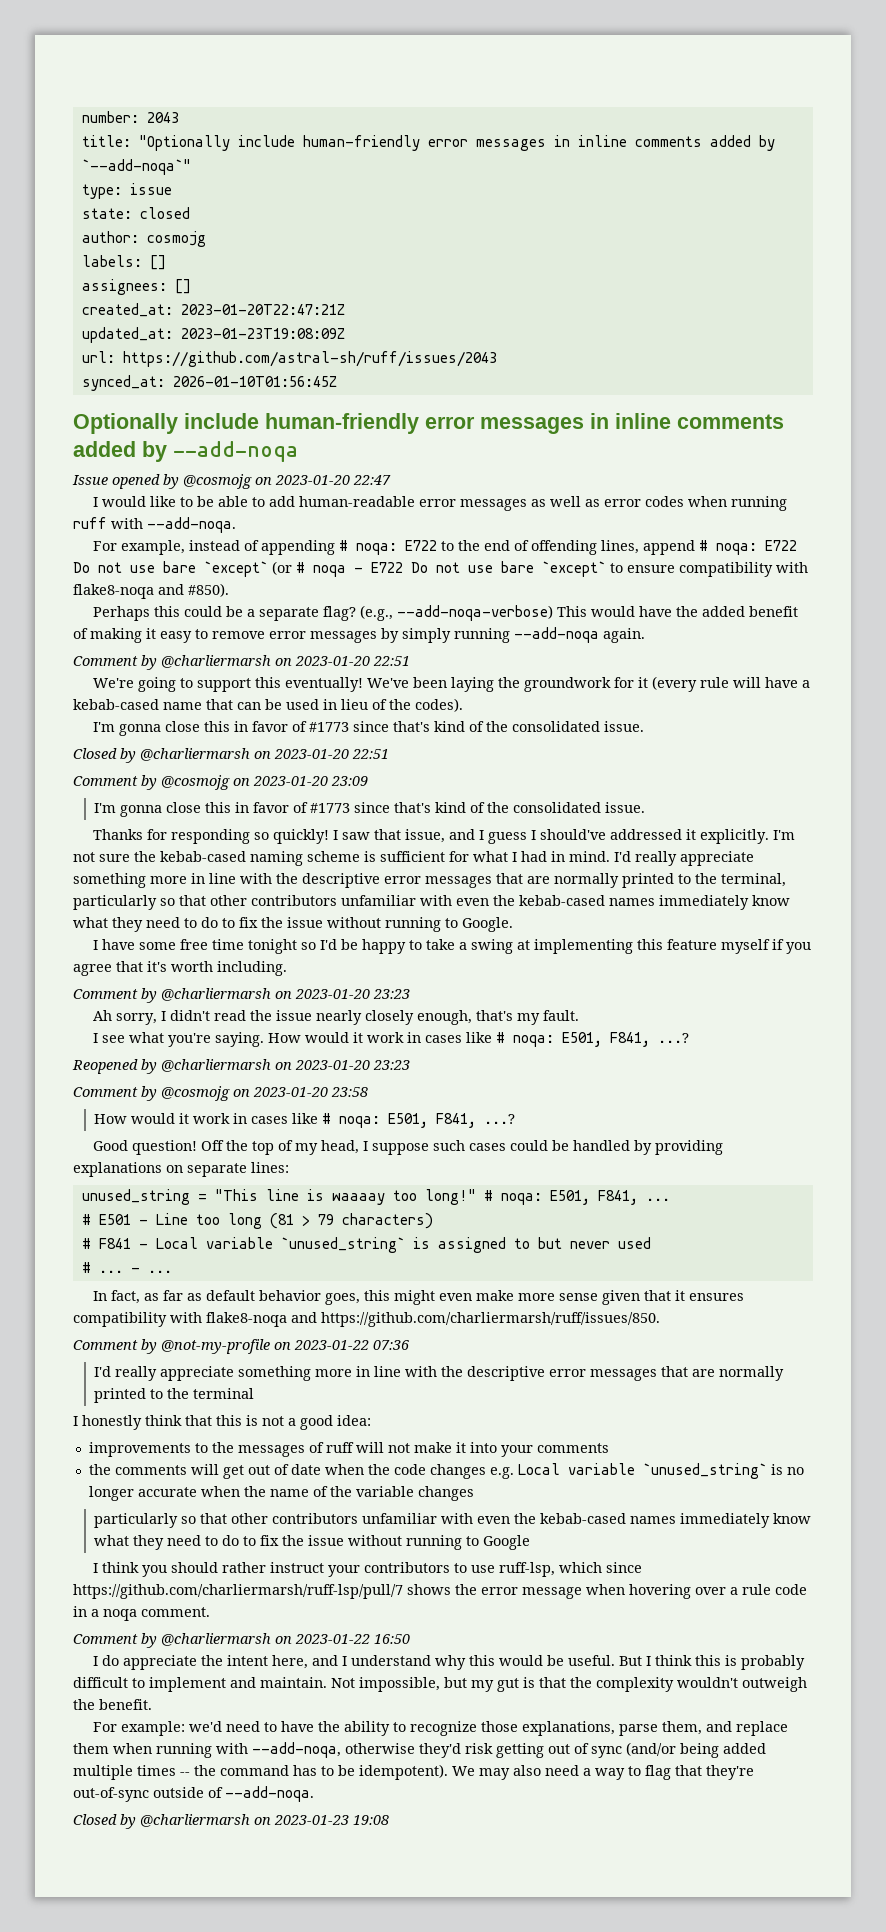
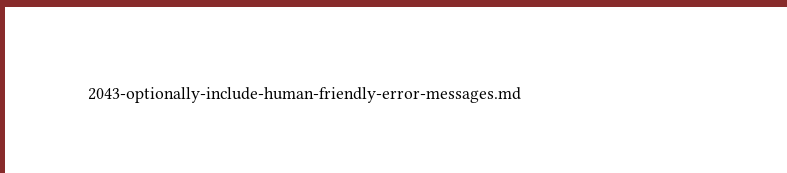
- number: 2043
- title: "Optionally include human-friendly error messages in inline comments added by `--add-noqa`"
- type: issue
- state: closed
- author: cosmojg
- labels: []
- assignees: []
- created_at: 2023-01-20T22:47:21Z
- updated_at: 2023-01-23T19:08:09Z
- url: https://github.com/astral-sh/ruff/issues/2043
- synced_at: 2026-01-10T01:56:45Z
- Optionally include human-friendly error messages in inline comments added by --add-noqa
- Issue opened by @cosmojg on 2023-01-20 22:47
- I would like to be able to add human-readable error messages as well as error codes when running ruff with --add-noqa.
- For example, instead of appending # noqa: E722 to the end of offending lines, append # noqa: E722 Do not use bare `except` (or # noqa - E722 Do not use bare `except` to ensure compatibility with flake8-noqa and #850).
- Perhaps this could be a separate flag? (e.g., --add-noqa-verbose) This would have the added benefit of making it easy to remove error messages by simply running --add-noqa again.
- Comment by @charliermarsh on 2023-01-20 22:51
- We're going to support this eventually! We've been laying the groundwork for it (every rule will have a kebab-cased name that can be used in lieu of the codes).
- I'm gonna close this in favor of #1773 since that's kind of the consolidated issue.
- Closed by @charliermarsh on 2023-01-20 22:51
- Comment by @cosmojg on 2023-01-20 23:09
- I'm gonna close this in favor of #1773 since that's kind of the consolidated issue.
- Thanks for responding so quickly! I saw that issue, and I guess I should've addressed it explicitly. I'm not sure the kebab-cased naming scheme is sufficient for what I had in mind. I'd really appreciate something more in line with the descriptive error messages that are normally printed to the terminal, particularly so that other contributors unfamiliar with even the kebab-cased names immediately know what they need to do to fix the issue without running to Google.
- I have some free time tonight so I'd be happy to take a swing at implementing this feature myself if you agree that it's worth including.
- Comment by @charliermarsh on 2023-01-20 23:23
- Ah sorry, I didn't read the issue nearly closely enough, that's my fault.
- I see what you're saying. How would it work in cases like # noqa: E501, F841, ...?
- Reopened by @charliermarsh on 2023-01-20 23:23
- Comment by @cosmojg on 2023-01-20 23:58
- How would it work in cases like # noqa: E501, F841, ...?
- Good question! Off the top of my head, I suppose such cases could be handled by providing explanations on separate lines:
- unused_string = "This line is waaaay too long!" # noqa: E501, F841, ...
- # E501 - Line too long (81 > 79 characters)
- # F841 - Local variable `unused_string` is assigned to but never used
- # ... - ...
- In fact, as far as default behavior goes, this might even make more sense given that it ensures compatibility with flake8-noqa and https://github.com/charliermarsh/ruff/issues/850.
- Comment by @not-my-profile on 2023-01-22 07:36
- I'd really appreciate something more in line with the descriptive error messages that are normally printed to the terminal
- I honestly think that this is not a good idea:
- improvements to the messages of ruff will not make it into your comments
- the comments will get out of date when the code changes e.g. Local variable `unused_string` is no longer accurate when the name of the variable changes
- particularly so that other contributors unfamiliar with even the kebab-cased names immediately know what they need to do to fix the issue without running to Google
- I think you should rather instruct your contributors to use ruff-lsp, which since https://github.com/charliermarsh/ruff-lsp/pull/7 shows the error message when hovering over a rule code in a noqa comment.
- Comment by @charliermarsh on 2023-01-22 16:50
- I do appreciate the intent here, and I understand why this would be useful. But I think this is probably difficult to implement and maintain. Not impossible, but my gut is that the complexity wouldn't outweigh the benefit.
- For example: we'd need to have the ability to recognize those explanations, parse them, and replace them when running with --add-noqa, otherwise they'd risk getting out of sync (and/or being added multiple times -- the command has to be idempotent). We may also need a way to flag that they're out-of-sync outside of --add-noqa.
- Closed by @charliermarsh on 2023-01-23 19:08
+ 2043-optionally-include-human-friendly-error-messages.md

